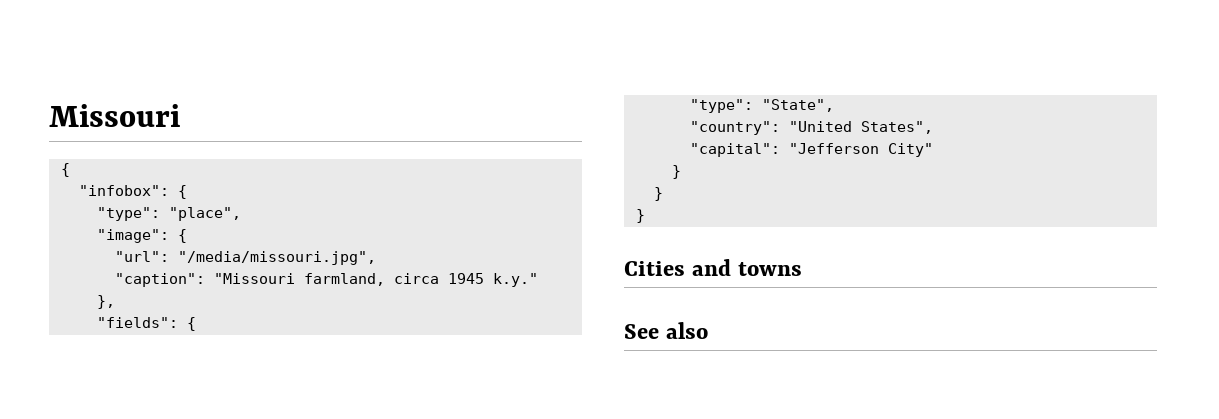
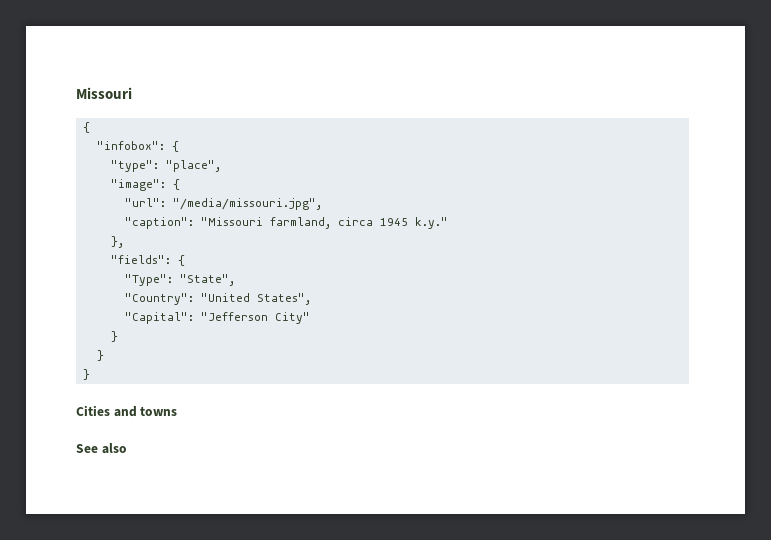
- "type": "State",
+ "Type": "State",
- "country": "United States",
+ "Country": "United States",
- "capital": "Jefferson City"
+ "Capital": "Jefferson City"

